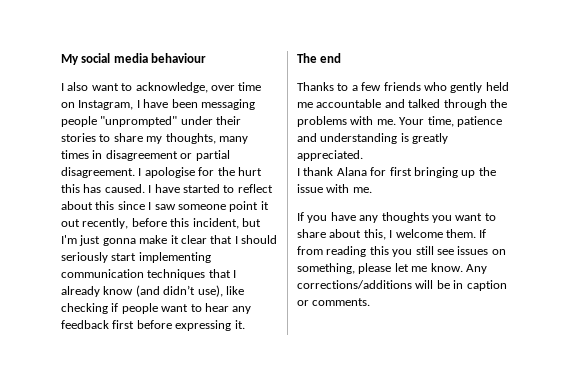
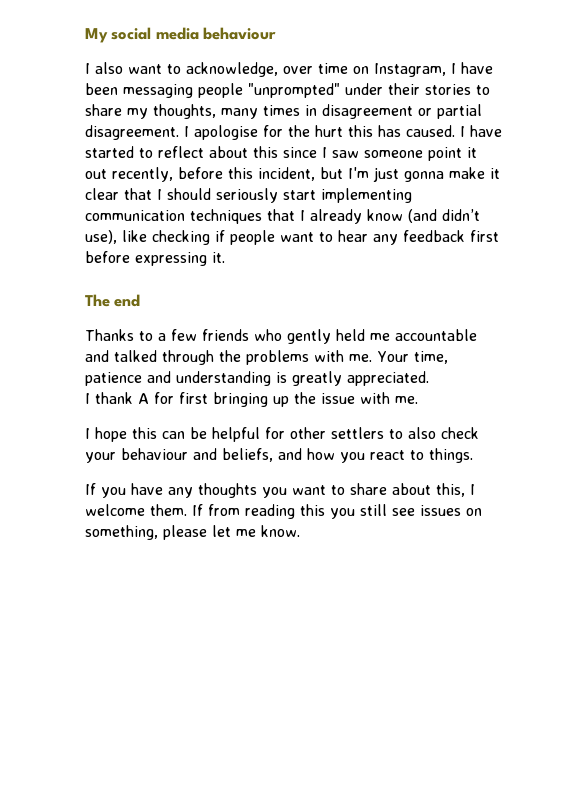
- I thank Alana for first bringing up the issue with me.
+ I thank A for first bringing up the issue with me.
+ I hope this can be helpful for other settlers to also check your behaviour and beliefs, and how you react to things.
- Any corrections/additions will be in caption or comments.

